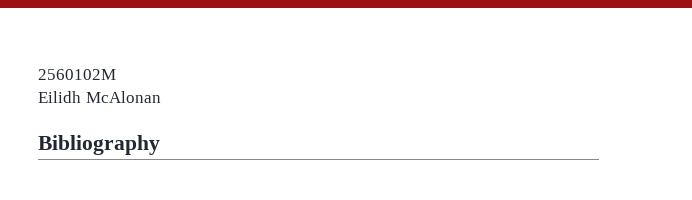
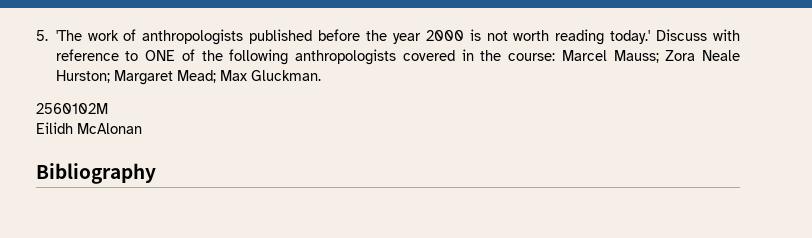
+ 5. 'The work of anthropologists published before the year 2000 is not worth reading today.' Discuss with reference to ONE of the following anthropologists covered in the course: Marcel Mauss; Zora Neale Hurston; Margaret Mead; Max Gluckman.

